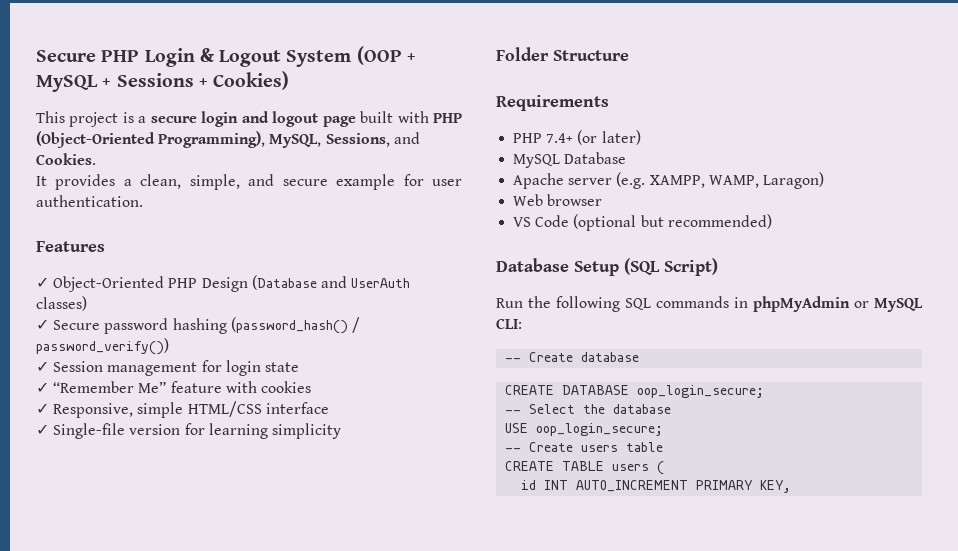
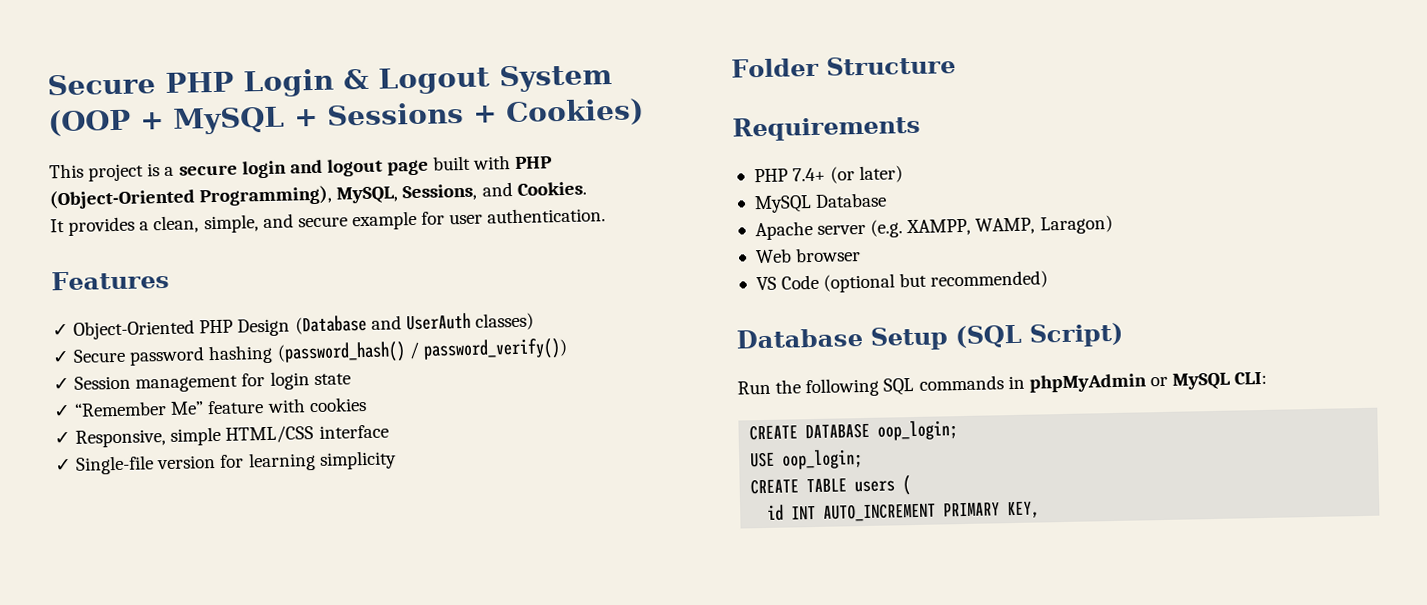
- -- Create database
- CREATE DATABASE oop_login_secure;
- -- Select the database
- USE oop_login_secure;
- -- Create users table
+ CREATE DATABASE oop_login;
+ USE oop_login;

